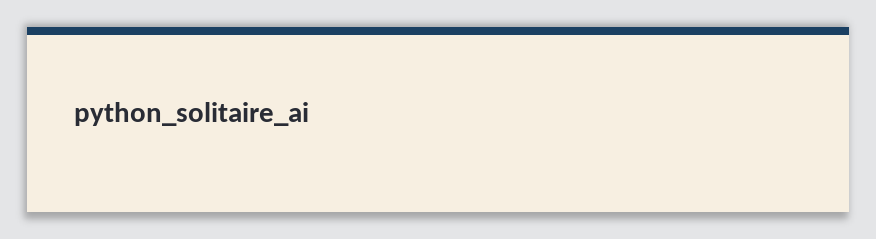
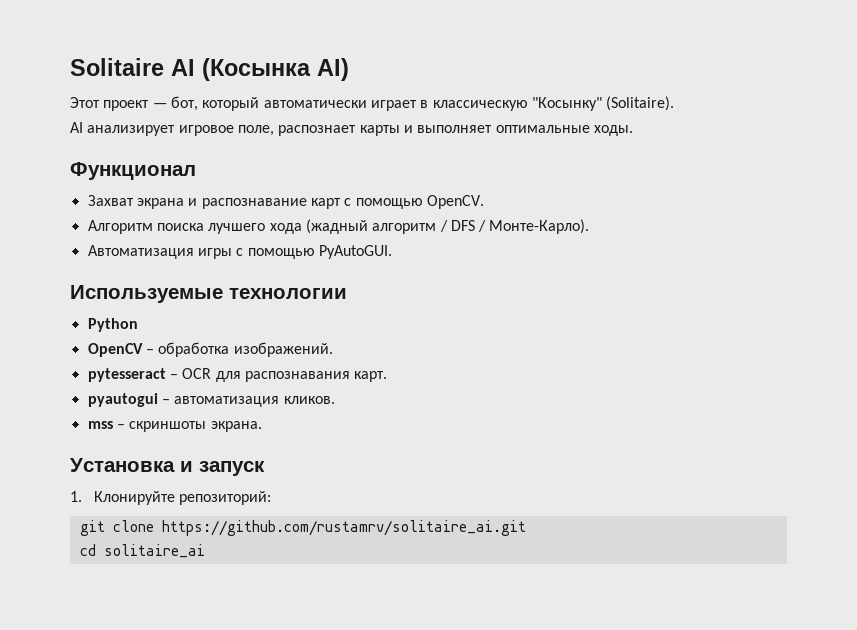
- python_solitaire_ai
+ Solitaire AI (Косынка AI)
+ Этот проект — бот, который автоматически играет в классическую "Косынку" (Solitaire).
+ AI анализирует игровое поле, распознает карты и выполняет оптимальные ходы.
+ Функционал
+ Захват экрана и распознавание карт с помощью OpenCV.
+ Алгоритм поиска лучшего хода (жадный алгоритм / DFS / Монте-Карло).
+ Автоматизация игры с помощью PyAutoGUI.
+ Используемые технологии
+ Python
+ OpenCV – обработка изображений.
+ pytesseract – OCR для распознавания карт.
+ pyautogui – автоматизация кликов.
+ mss – скриншоты экрана.
+ Установка и запуск
+ 1. Клонируйте репозиторий:
+ git clone https://github.com/rustamrv/solitaire_ai.git
+ cd solitaire_ai

